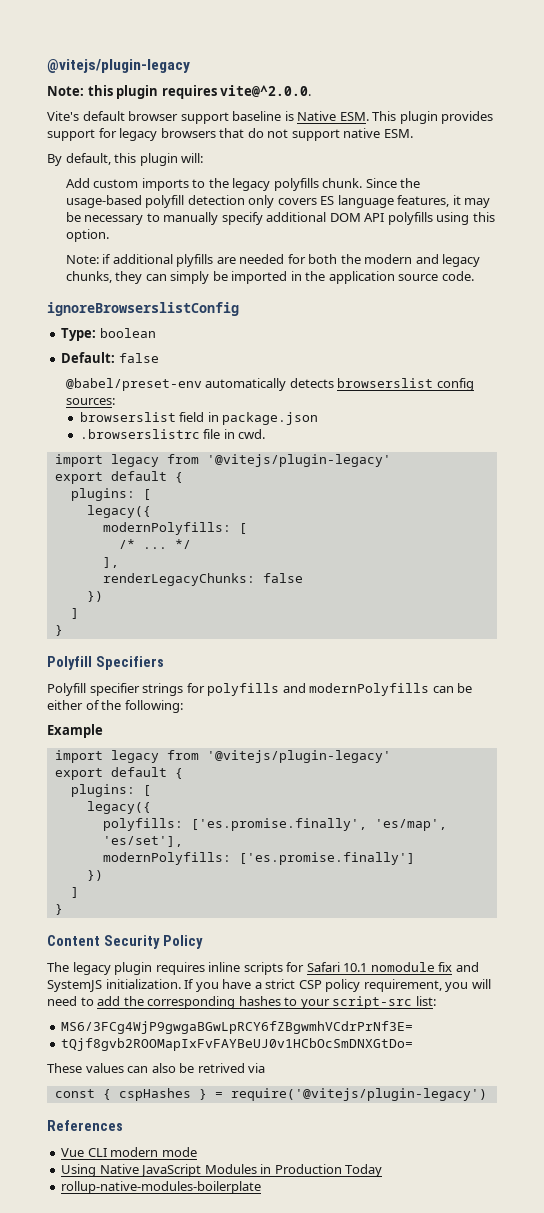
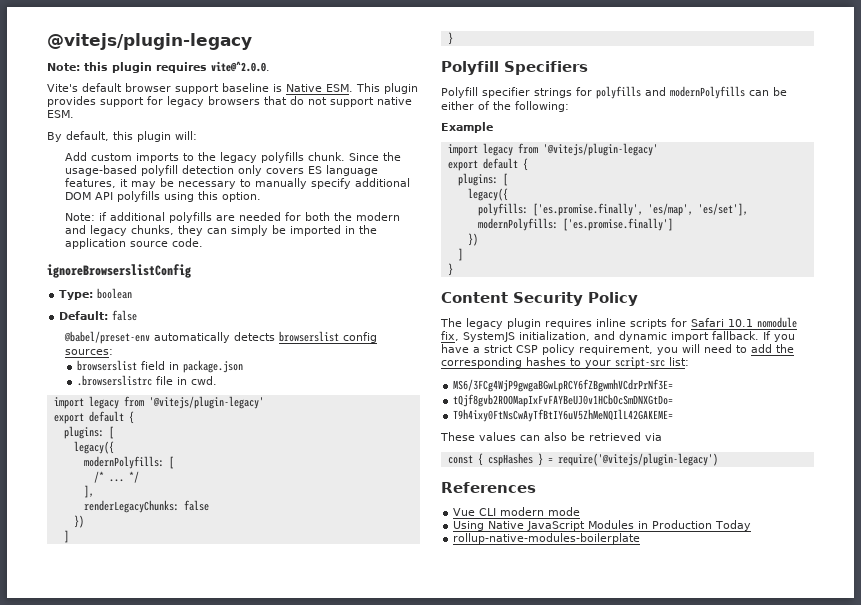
- Note: if additional plyfills are needed for both the modern and legacy chunks, they can simply be imported in the application source code.
+ Note: if additional polyfills are needed for both the modern and legacy chunks, they can simply be imported in the application source code.
- The legacy plugin requires inline scripts for Safari 10.1 nomodule fix and SystemJS initialization.
+ The legacy plugin requires inline scripts for Safari 10.1 nomodule fix, SystemJS initialization, and dynamic import fallback.
+ T9h4ixy0FtNsCwAyTfBtIY6uV5ZhMeNQIlL42GAKEME=
- These values can also be retrived via
+ These values can also be retrieved via

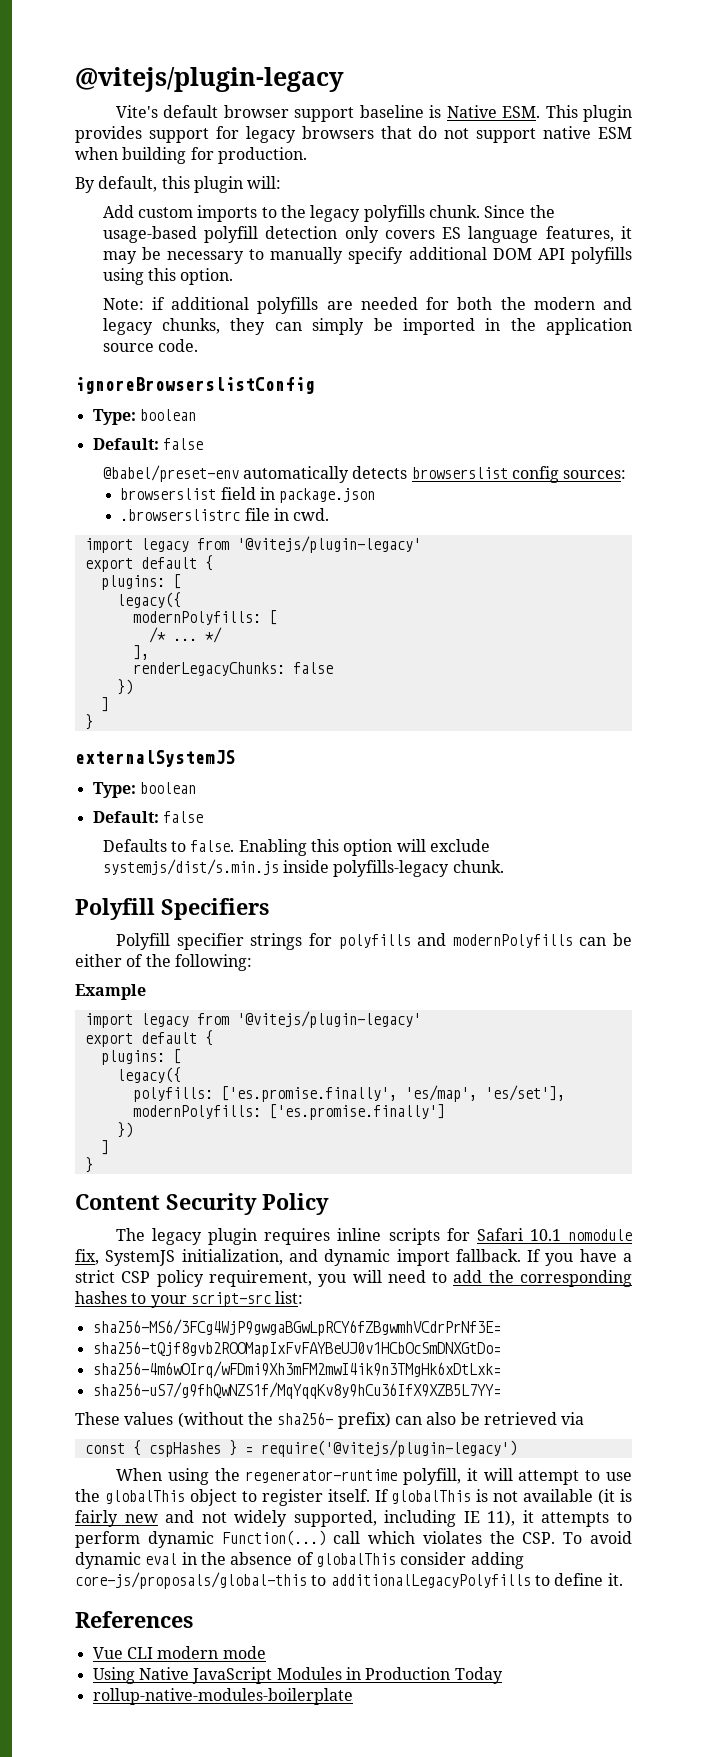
- Note: this plugin requires vite@^2.0.0.
- Vite's default browser support baseline is Native ESM. This plugin provides support for legacy browsers that do not support native ESM.
+ Vite's default browser support baseline is Native ESM. This plugin provides support for legacy browsers that do not support native ESM when building for production.
+ externalSystemJS
+ Type: boolean
+ Default: false
+ Defaults to false. Enabling this option will exclude systemjs/dist/s.min.js inside polyfills-legacy chunk.
- MS6/3FCg4WjP9gwgaBGwLpRCY6fZBgwmhVCdrPrNf3E=
- tQjf8gvb2ROOMapIxFvFAYBeUJ0v1HCbOcSmDNXGtDo=
- T9h4ixy0FtNsCwAyTfBtIY6uV5ZhMeNQIlL42GAKEME=
- These values can also be retrieved via
+ sha256-MS6/3FCg4WjP9gwgaBGwLpRCY6fZBgwmhVCdrPrNf3E=
+ sha256-tQjf8gvb2ROOMapIxFvFAYBeUJ0v1HCbOcSmDNXGtDo=
+ sha256-4m6wOIrq/wFDmi9Xh3mFM2mwI4ik9n3TMgHk6xDtLxk=
+ sha256-uS7/g9fhQwNZS1f/MqYqqKv8y9hCu36IfX9XZB5L7YY=
+ These values (without the sha256- prefix) can also be retrieved via
+ When using the regenerator-runtime polyfill, it will attempt to use the globalThis object to register itself. If globalThis is not available (it is fairly new and not widely supported, including IE 11), it attempts to perform dynamic Function(...) call which violates the CSP. To avoid dynamic eval in the absence of globalThis consider adding core-js/proposals/global-this to additionalLegacyPolyfills to define it.

